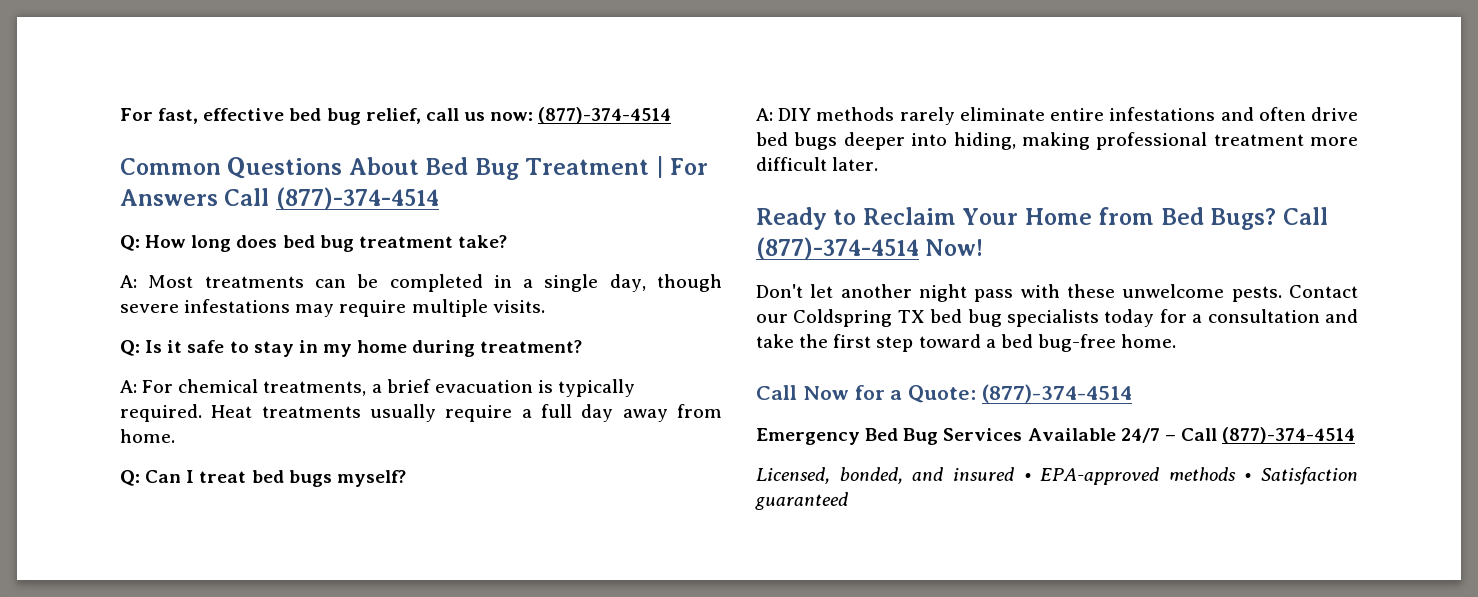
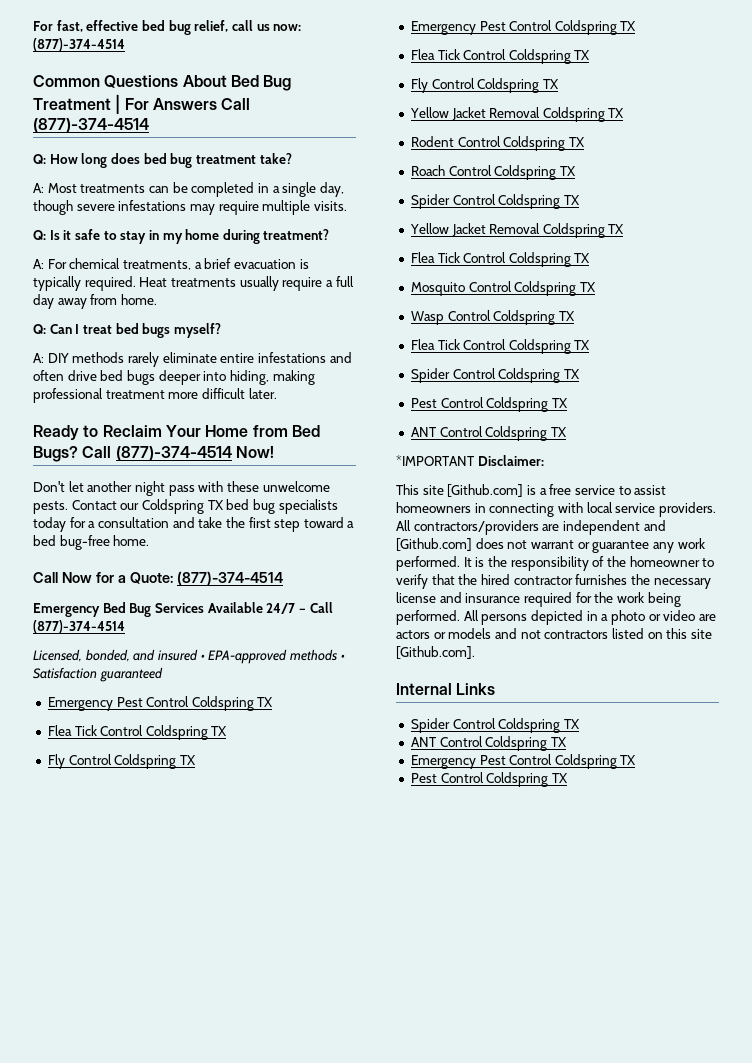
  Licensed, bonded, and insured • EPA-approved methods • Satisfaction guaranteed
+ Emergency Pest Control Coldspring TX
+ Flea Tick Control Coldspring TX
+ Fly Control Coldspring TX
+ Emergency Pest Control Coldspring TX
+ Flea Tick Control Coldspring TX
+ Fly Control Coldspring TX
+ Yellow Jacket Removal Coldspring TX
+ Rodent Control Coldspring TX
+ Roach Control Coldspring TX
+ Spider Control Coldspring TX
+ Yellow Jacket Removal Coldspring TX
+ Flea Tick Control Coldspring TX
+ Mosquito Control Coldspring TX
+ Wasp Control Coldspring TX
+ Flea Tick Control Coldspring TX
+ Spider Control Coldspring TX
+ Pest Control Coldspring TX
+ ANT Control Coldspring TX
+ *IMPORTANT Disclaimer:
+ This site [Github.com] is a free service to assist homeowners in connecting with local service providers. All contractors/providers are independent and [Github.com] does not warrant or guarantee any work performed. It is the responsibility of the homeowner to verify that the hired contractor furnishes the necessary license and insurance required for the work being performed. All persons depicted in a photo or video are actors or models and not contractors listed on this site [Github.com].
+ Internal Links
+ Spider Control Coldspring TX
+ ANT Control Coldspring TX
+ Emergency Pest Control Coldspring TX
+ Pest Control Coldspring TX

